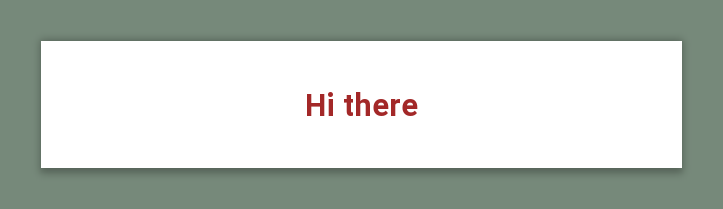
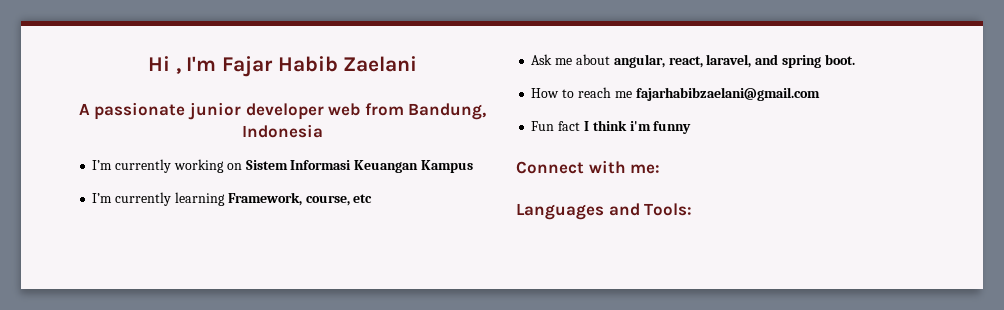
- Hi there
+ Hi , I'm Fajar Habib Zaelani
+ A passionate junior developer web from Bandung, Indonesia
+ I’m currently working on Sistem Informasi Keuangan Kampus
+ I’m currently learning Framework, course, etc
+ Ask me about angular, react, laravel, and spring boot.
+ How to reach me fajarhabibzaelani@gmail.com
+ Fun fact I think i'm funny
+ Connect with me:
+ Languages and Tools:

